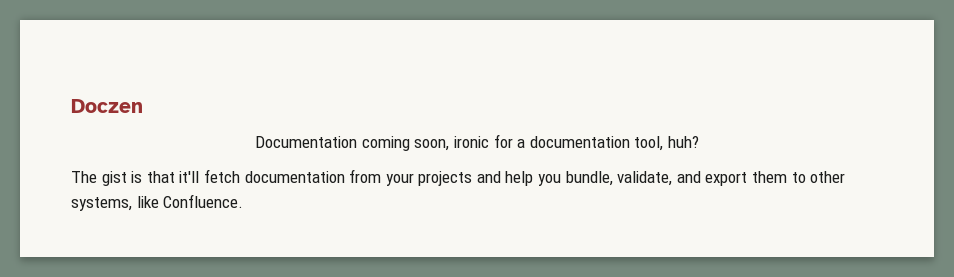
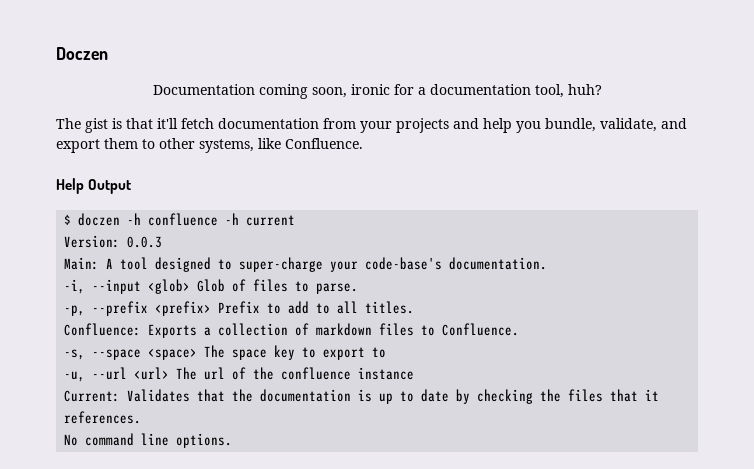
+ Help Output
+ $ doczen -h confluence -h current
+ Version: 0.0.3
+ Main: A tool designed to super-charge your code-base's documentation.
+ -i, --input <glob> Glob of files to parse.
+ -p, --prefix <prefix> Prefix to add to all titles.
+ Confluence: Exports a collection of markdown files to Confluence.
+ -s, --space <space> The space key to export to
+ -u, --url <url> The url of the confluence instance
+ Current: Validates that the documentation is up to date by checking the files that it references.
+ No command line options.

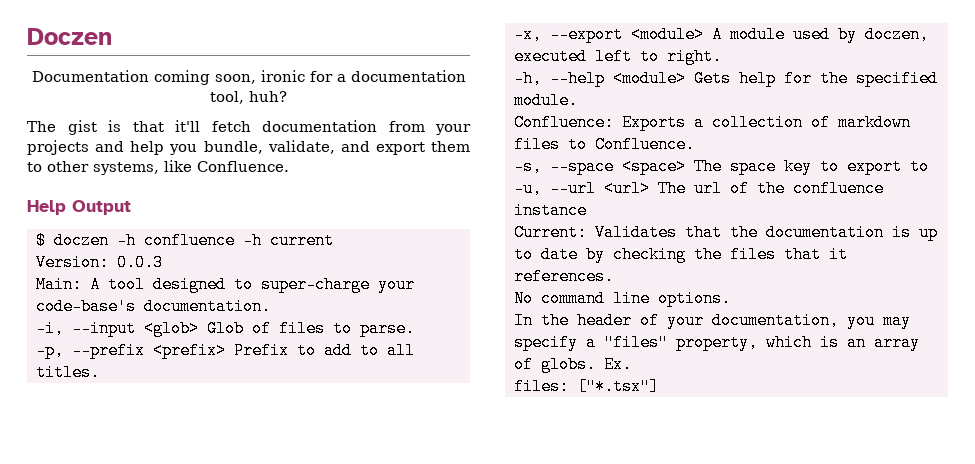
+ -x, --export <module> A module used by doczen, executed left to right.
+ -h, --help <module> Gets help for the specified module.
+ In the header of your documentation, you may specify a "files" property, which is an array of globs. Ex.
+ files: ["*.tsx"]

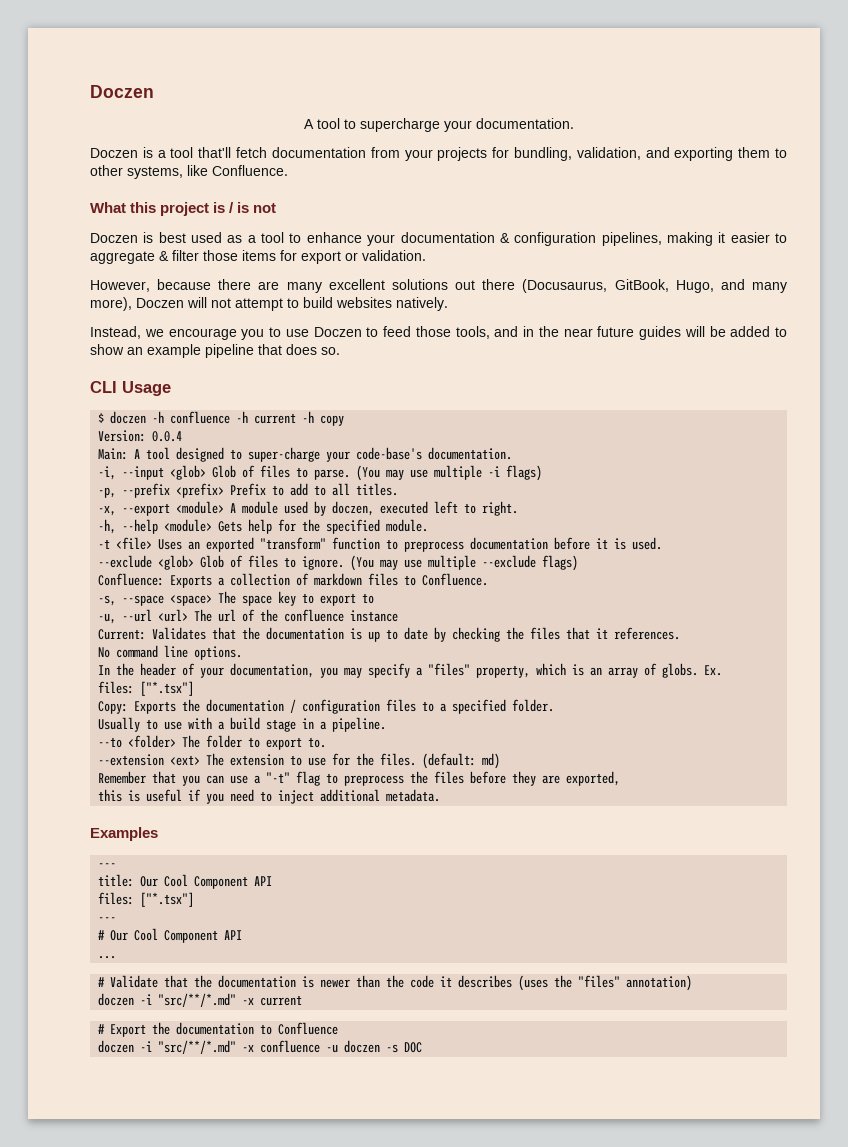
- Documentation coming soon, ironic for a documentation tool, huh?
- The gist is that it'll fetch documentation from your projects and help you bundle, validate, and export them to other systems, like Confluence.
+ A tool to supercharge your documentation.
+ Doczen is a tool that'll fetch documentation from your projects for bundling, validation, and exporting them to other systems, like Confluence.
- Help Output
+ What this project is / is not
+ Doczen is best used as a tool to enhance your documentation & configuration pipelines, making it easier to aggregate & filter those items for export or validation.
+ However, because there are many excellent solutions out there (Docusaurus, GitBook, Hugo, and many more), Doczen will not attempt to build websites natively.
+ Instead, we encourage you to use Doczen to feed those tools, and in the near future guides will be added to show an example pipeline that does so.
+ CLI Usage
- $ doczen -h confluence -h current
+ $ doczen -h confluence -h current -h copy
- Version: 0.0.3
+ Version: 0.0.4
+ (You may use multiple -i flags)
+ -t <file> Uses an exported "transform" function to preprocess documentation before it is used.
+ --exclude <glob> Glob of files to ignore. (You may use multiple --exclude flags)
+ Copy: Exports the documentation / configuration files to a specified folder.
+ Usually to use with a build stage in a pipeline.
+ --to <folder> The folder to export to.
+ --extension <ext> The extension to use for the files. (default: md)
+ Remember that you can use a "-t" flag to preprocess the files before they are exported,
+ this is useful if you need to inject additional metadata.
+ Examples
+ ---
+ title: Our Cool Component API
+ files: ["*.tsx"]
+ ---
+ # Our Cool Component API
+ ...
+ # Validate that the documentation is newer than the code it describes (uses the "files" annotation)
+ doczen -i "src/**/*.md" -x current
+ # Export the documentation to Confluence
+ doczen -i "src/**/*.md" -x confluence -u doczen -s DOC

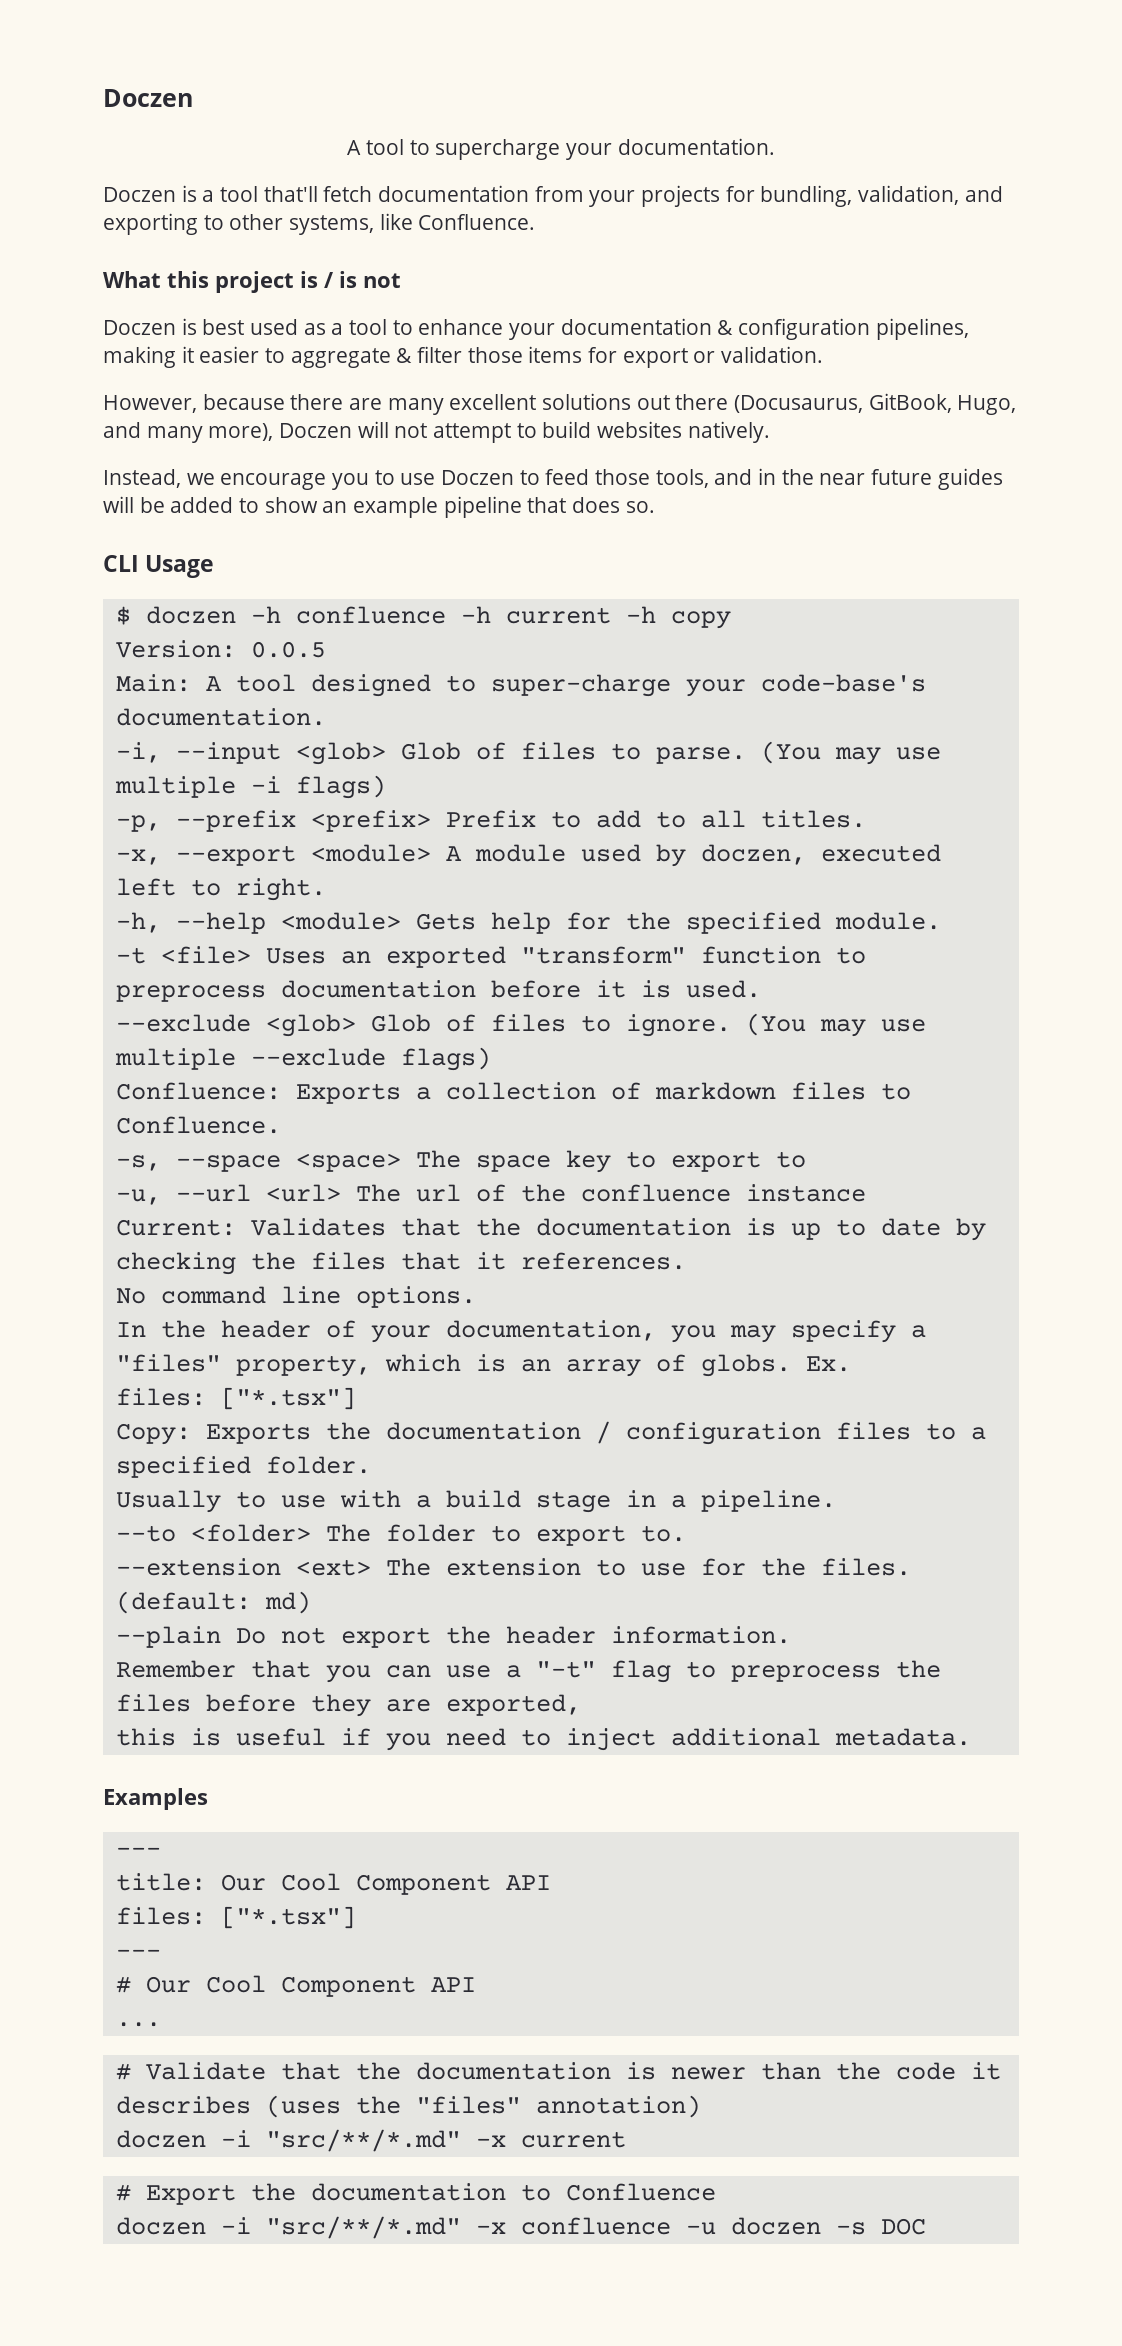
- Doczen is a tool that'll fetch documentation from your projects for bundling, validation, and exporting them to other systems, like Confluence.
+ Doczen is a tool that'll fetch documentation from your projects for bundling, validation, and exporting to other systems, like Confluence.
- Version: 0.0.4
+ Version: 0.0.5
+ --plain Do not export the header information.

